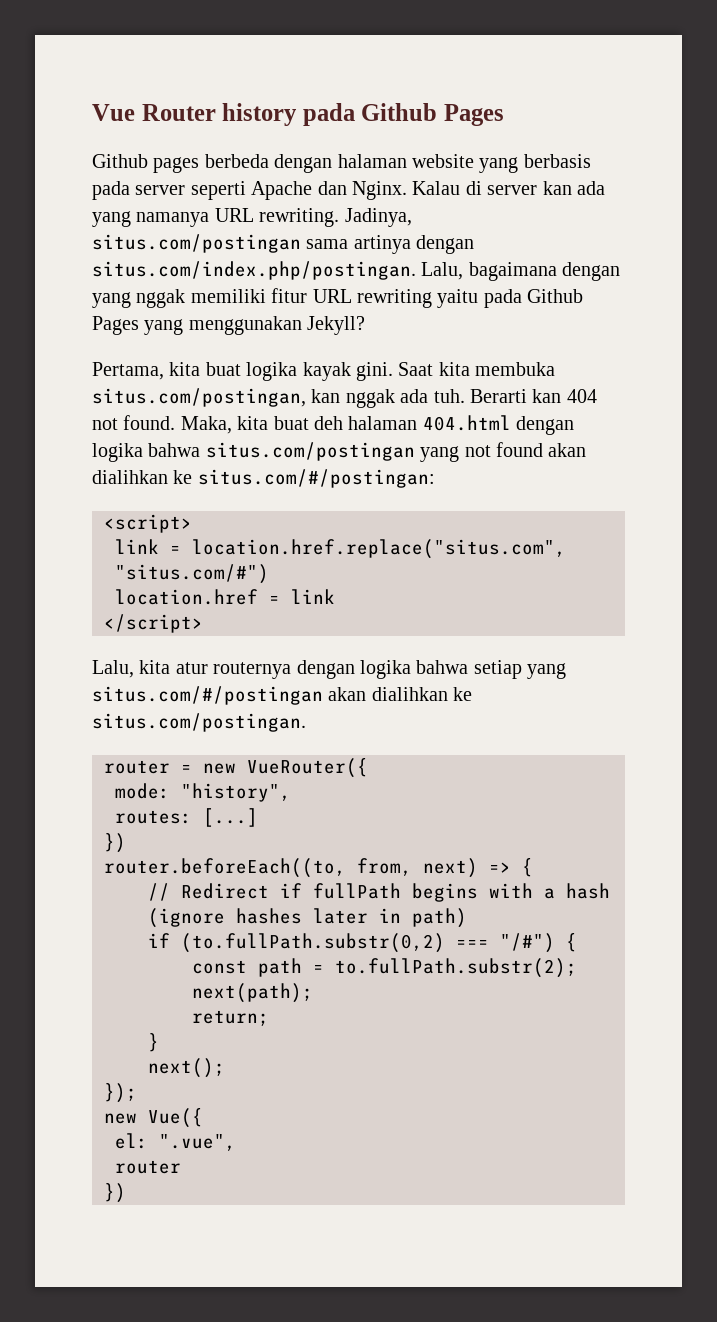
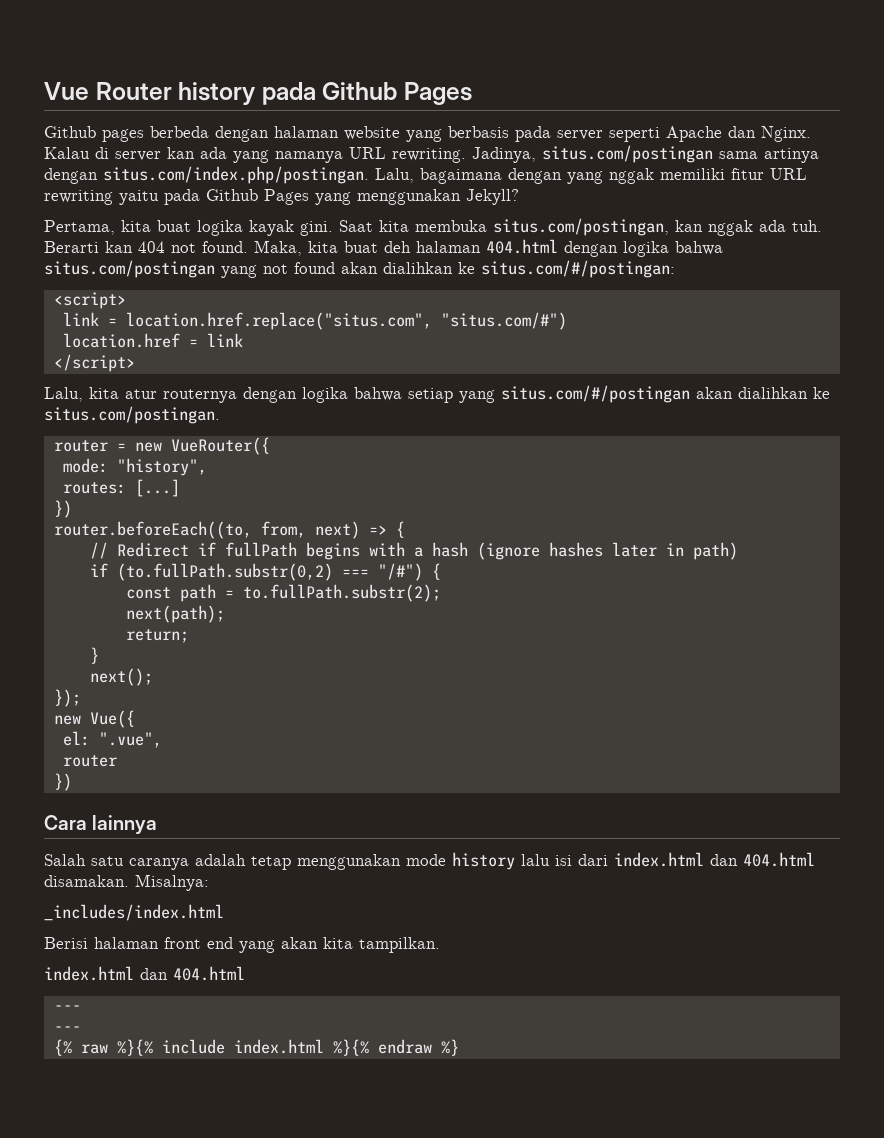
+ Cara lainnya
+ Salah satu caranya adalah tetap menggunakan mode history lalu isi dari index.html dan 404.html disamakan. Misalnya:
+ _includes/index.html
+ Berisi halaman front end yang akan kita tampilkan.
+ index.html dan 404.html
+ ---
+ ---
+ {% raw %}{% include index.html %}{% endraw %}

